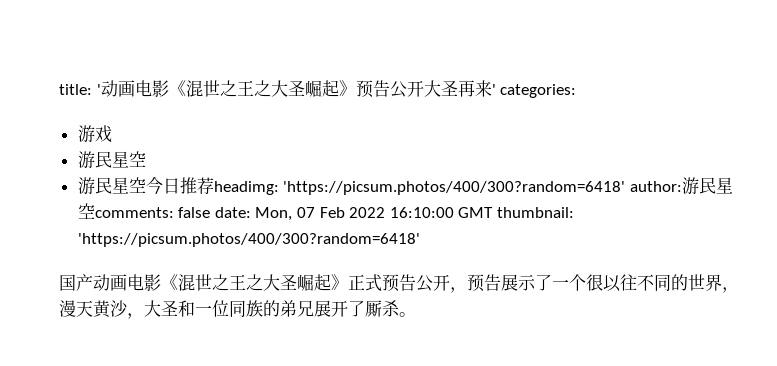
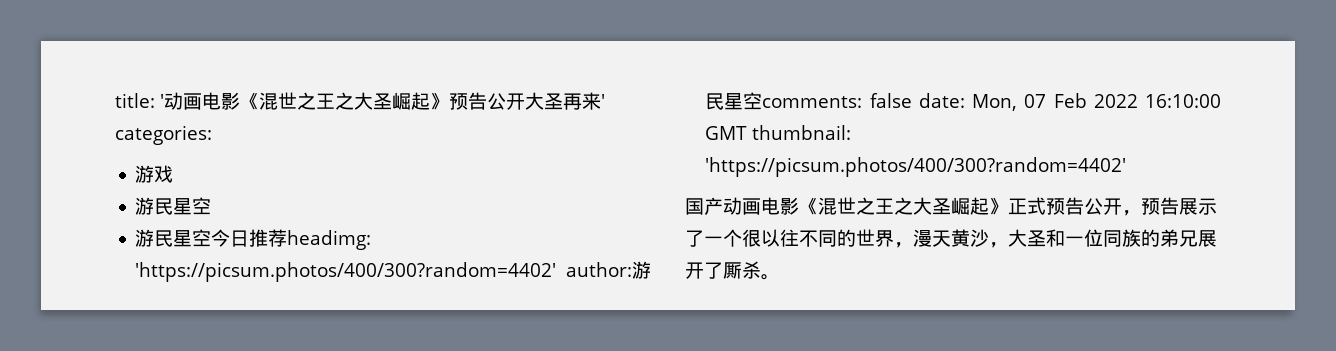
- 游民星空今日推荐headimg: 'https://picsum.photos/400/300?random=6418' author:游民星空comments: false date: Mon, 07 Feb 2022 16:10:00 GMT thumbnail: 'https://picsum.photos/400/300?random=6418'
+ 游民星空今日推荐headimg: 'https://picsum.photos/400/300?random=4402' author:游民星空comments: false date: Mon, 07 Feb 2022 16:10:00 GMT thumbnail: 'https://picsum.photos/400/300?random=4402'

